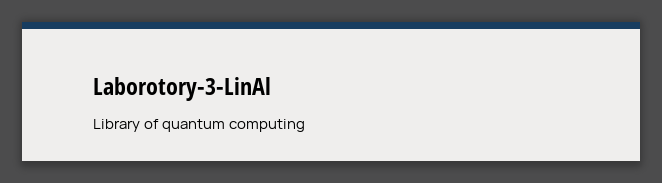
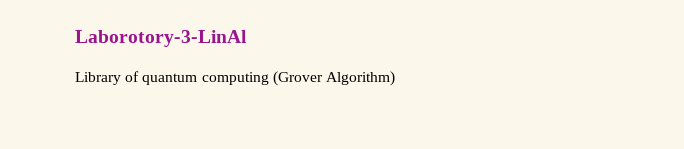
- Library of quantum computing
+ Library of quantum computing (Grover Algorithm)

